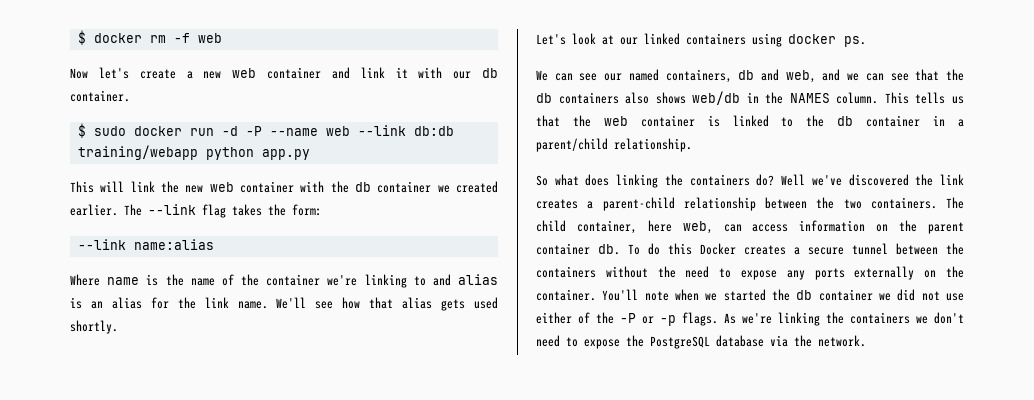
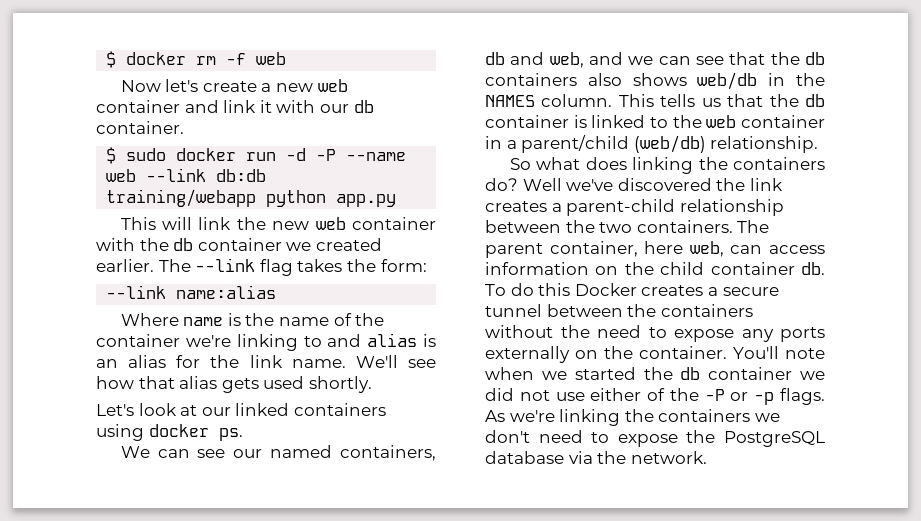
- This tells us that the web container is linked to the db container in a parent/child relationship.
+ This tells us that the db container is linked to the web container in a parent/child (web/db) relationship.
- The child container, here web, can access information on the parent container db.
+ The parent container, here web, can access information on the child container db.

